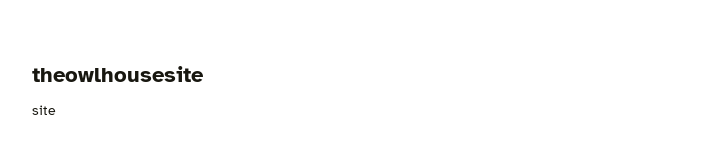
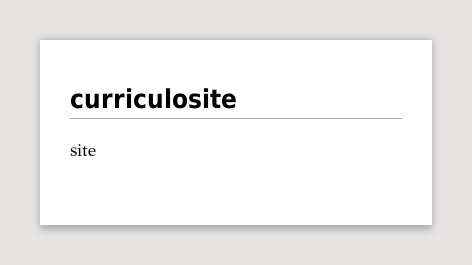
- theowlhousesite
+ curriculosite

